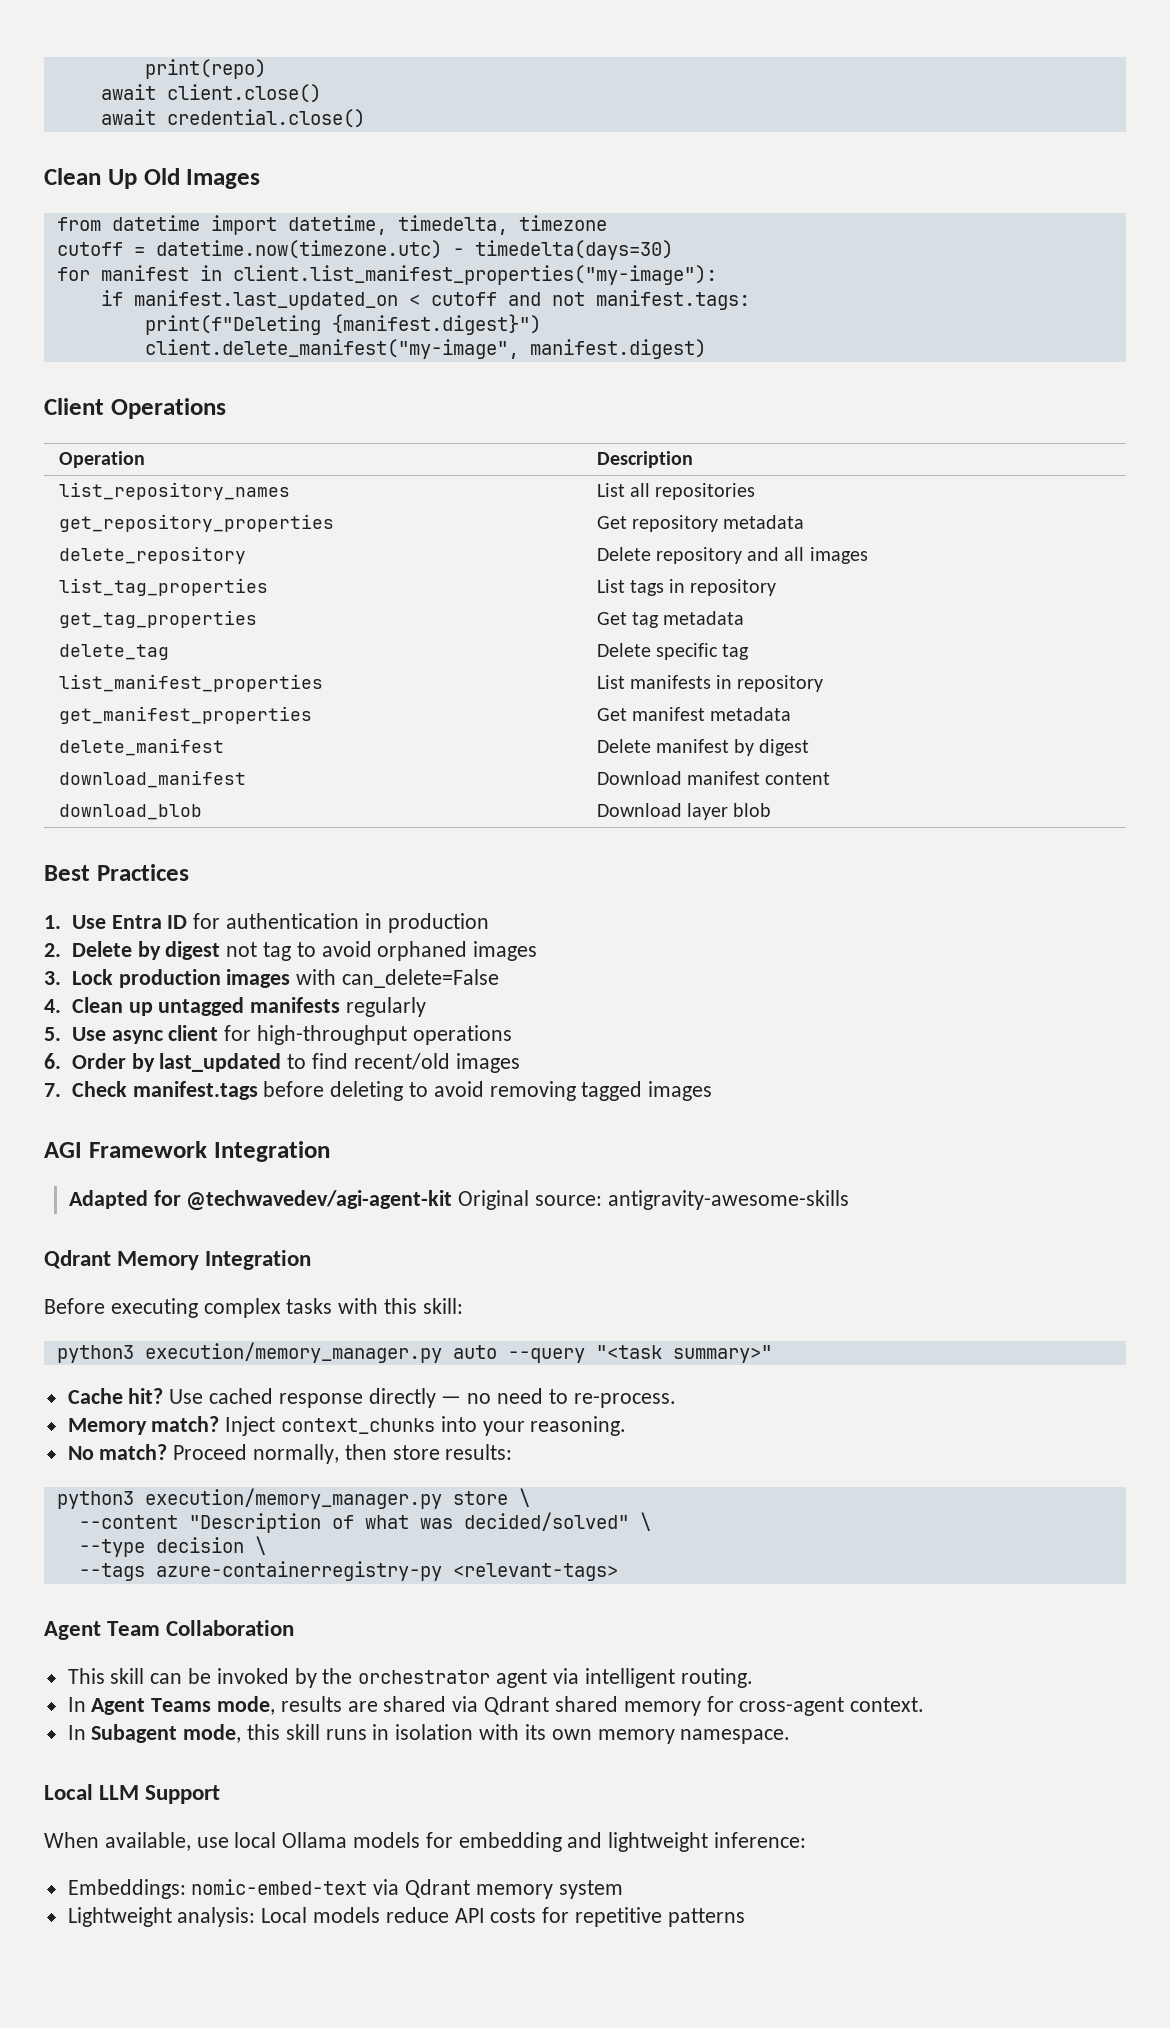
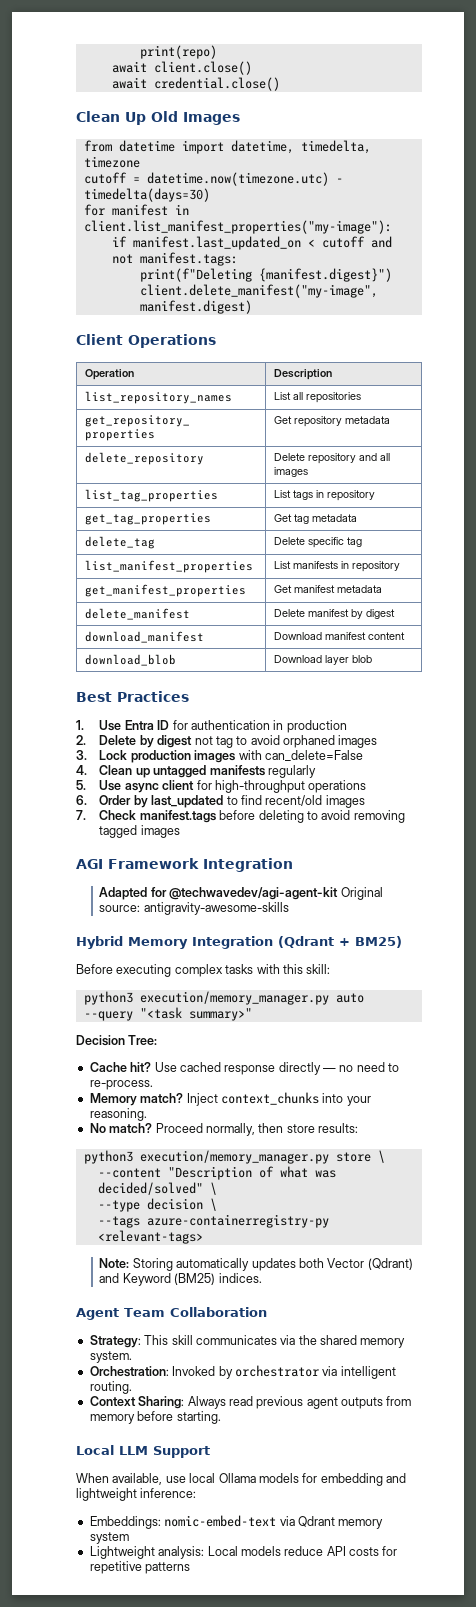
- Qdrant Memory Integration
+ Hybrid Memory Integration (Qdrant + BM25)
+ Decision Tree:
+ Note: Storing automatically updates both Vector (Qdrant) and Keyword (BM25) indices.
- This skill can be invoked by the orchestrator agent via intelligent routing.
- In Agent Teams mode, results are shared via Qdrant shared memory for cross-agent context.
- In Subagent mode, this skill runs in isolation with its own memory namespace.
+ Strategy: This skill communicates via the shared memory system.
+ Orchestration: Invoked by orchestrator via intelligent routing.
+ Context Sharing: Always read previous agent outputs from memory before starting.

